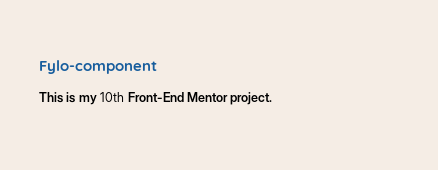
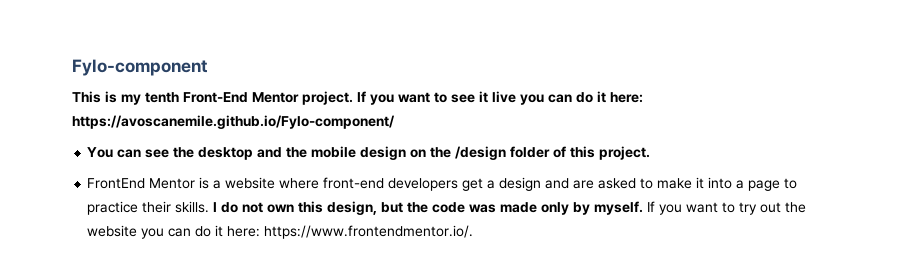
- This is my 10th Front-End Mentor project.
+ This is my tenth Front-End Mentor project.
+ If you want to see it live you can do it here: https://avoscanemile.github.io/Fylo-component/
+ You can see the desktop and the mobile design on the /design folder of this project.
+ FrontEnd Mentor is a website where front-end developers get a design and are asked to make it into a page to practice their skills. I do not own this design, but the code was made only by myself. If you want to try out the website you can do it here: https://www.frontendmentor.io/.

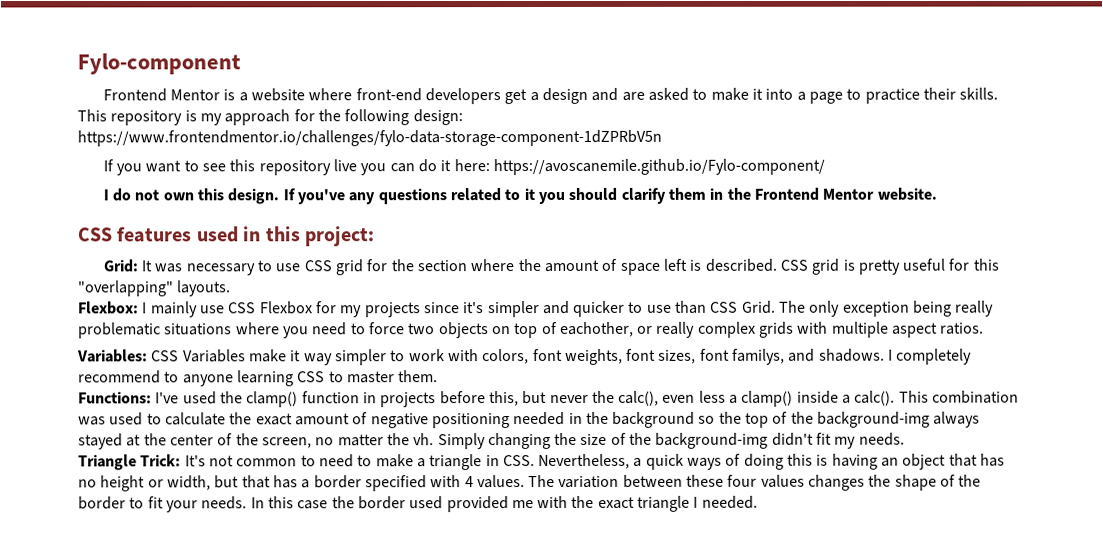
- This is my tenth Front-End Mentor project. If you want to see it live you can do it here: https://avoscanemile.github.io/Fylo-component/
- You can see the desktop and the mobile design on the /design folder of this project.
- FrontEnd Mentor is a website where front-end developers get a design and are asked to make it into a page to practice their skills. I do not own this design, but the code was made only by myself. If you want to try out the website you can do it here: https://www.frontendmentor.io/.
+ Frontend Mentor is a website where front-end developers get a design and are asked to make it into a page to practice their skills. This repository is my approach for the following design: https://www.frontendmentor.io/challenges/fylo-data-storage-component-1dZPRbV5n
+ If you want to see this repository live you can do it here: https://avoscanemile.github.io/Fylo-component/
+ I do not own this design. If you've any questions related to it you should clarify them in the Frontend Mentor website.
+ CSS features used in this project:
+ Grid: It was necessary to use CSS grid for the section where the amount of space left is described. CSS grid is pretty useful for this "overlapping" layouts.
+ Flexbox: I mainly use CSS Flexbox for my projects since it's simpler and quicker to use than CSS Grid. The only exception being really problematic situations where you need to force two objects on top of eachother, or really complex grids with multiple aspect ratios.
+ Variables: CSS Variables make it way simpler to work with colors, font weights, font sizes, font familys, and shadows. I completely recommend to anyone learning CSS to master them.
+ Functions: I've used the clamp() function in projects before this, but never the calc(), even less a clamp() inside a calc(). This combination was used to calculate the exact amount of negative positioning needed in the background so the top of the background-img always stayed at the center of the screen, no matter the vh. Simply changing the size of the background-img didn't fit my needs.
+ Triangle Trick: It's not common to need to make a triangle in CSS. Nevertheless, a quick ways of doing this is having an object that has no height or width, but that has a border specified with 4 values. The variation between these four values changes the shape of the border to fit your needs. In this case the border used provided me with the exact triangle I needed.

